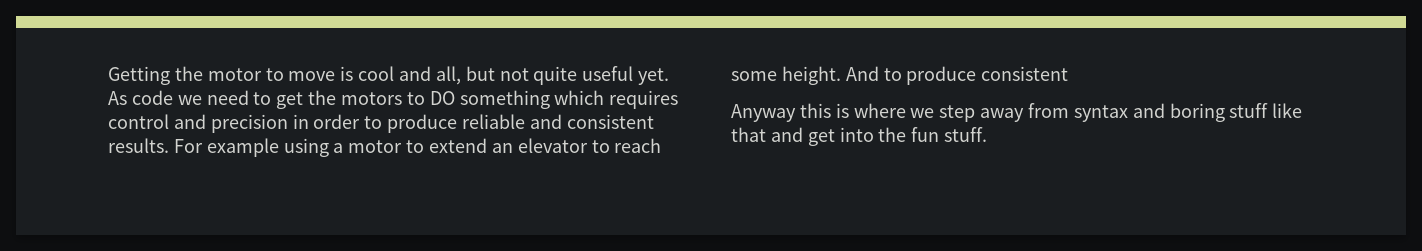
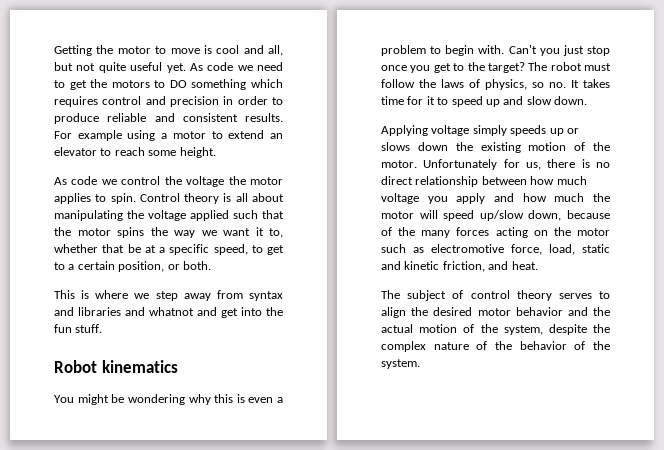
- For example using a motor to extend an elevator to reach some height. And to produce consistent
- Anyway this is where we step away from syntax and boring stuff like that and get into the fun stuff.
+ For example using a motor to extend an elevator to reach some height.
+ As code we control the voltage the motor applies to spin. Control theory is all about manipulating the voltage applied such that the motor spins the way we want it to, whether that be at a specific speed, to get to a certain position, or both.
+ This is where we step away from syntax and libraries and whatnot and get into the fun stuff.
+ Robot kinematics
+ You might be wondering why this is even a problem to begin with. Can't you just stop once you get to the target? The robot must follow the laws of physics, so no. It takes time for it to speed up and slow down.
+ Applying voltage simply speeds up or slows down the existing motion of the motor. Unfortunately for us, there is no direct relationship between how much voltage you apply and how much the motor will speed up/slow down, because of the many forces acting on the motor such as electromotive force, load, static and kinetic friction, and heat.
+ The subject of control theory serves to align the desired motor behavior and the actual motion of the system, despite the complex nature of the behavior of the system.

